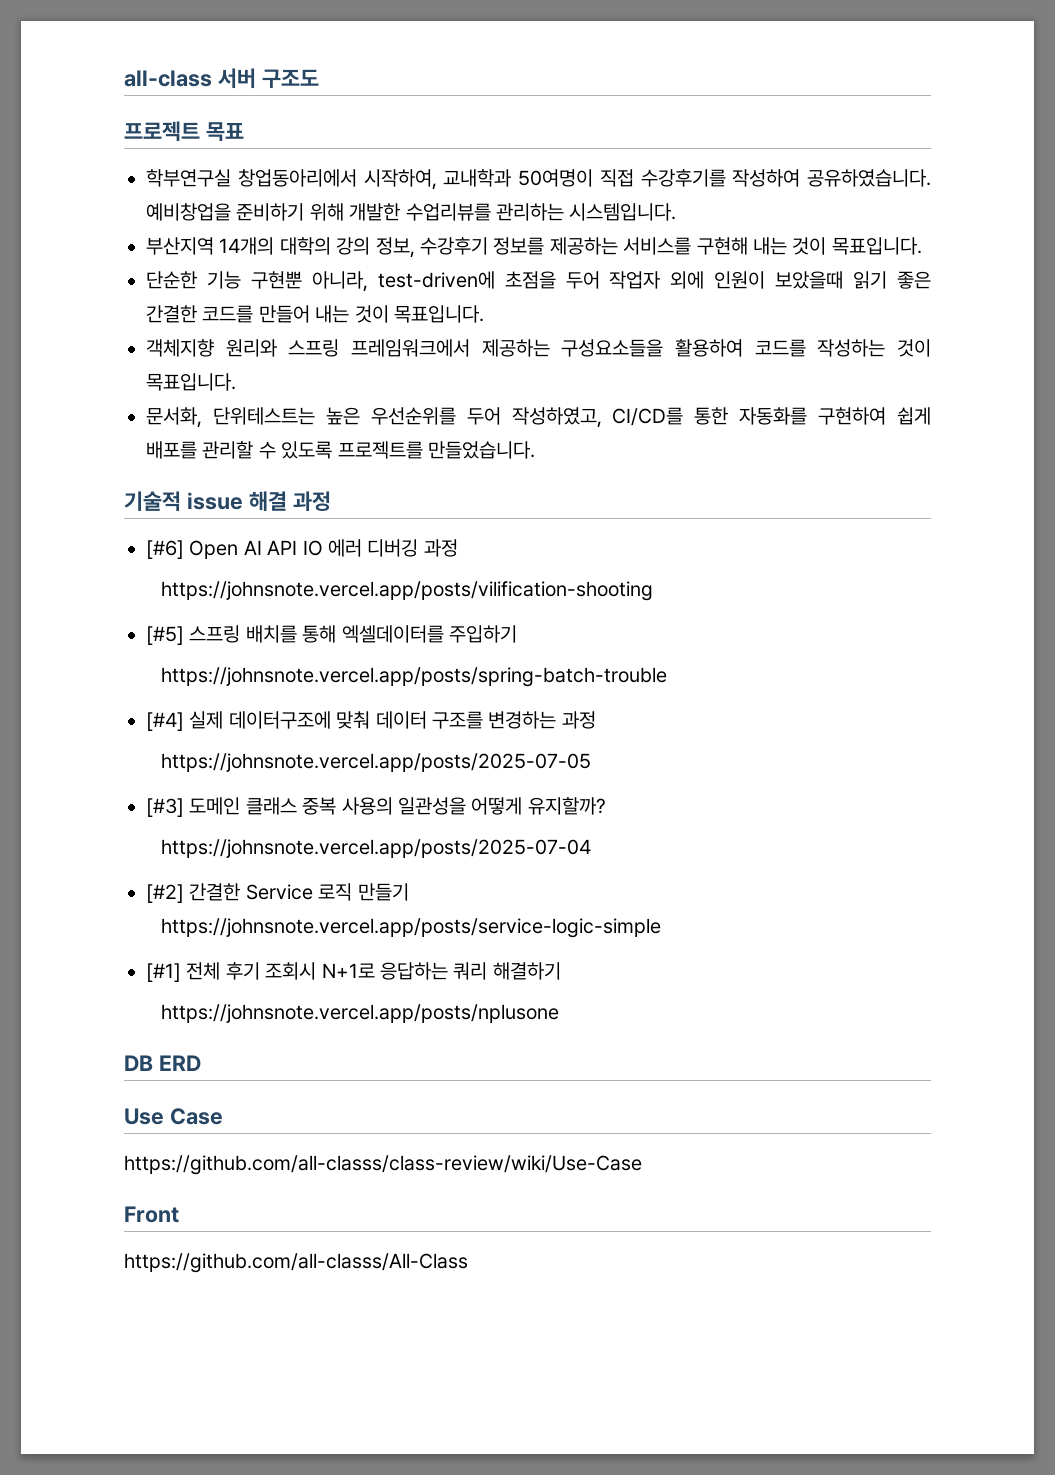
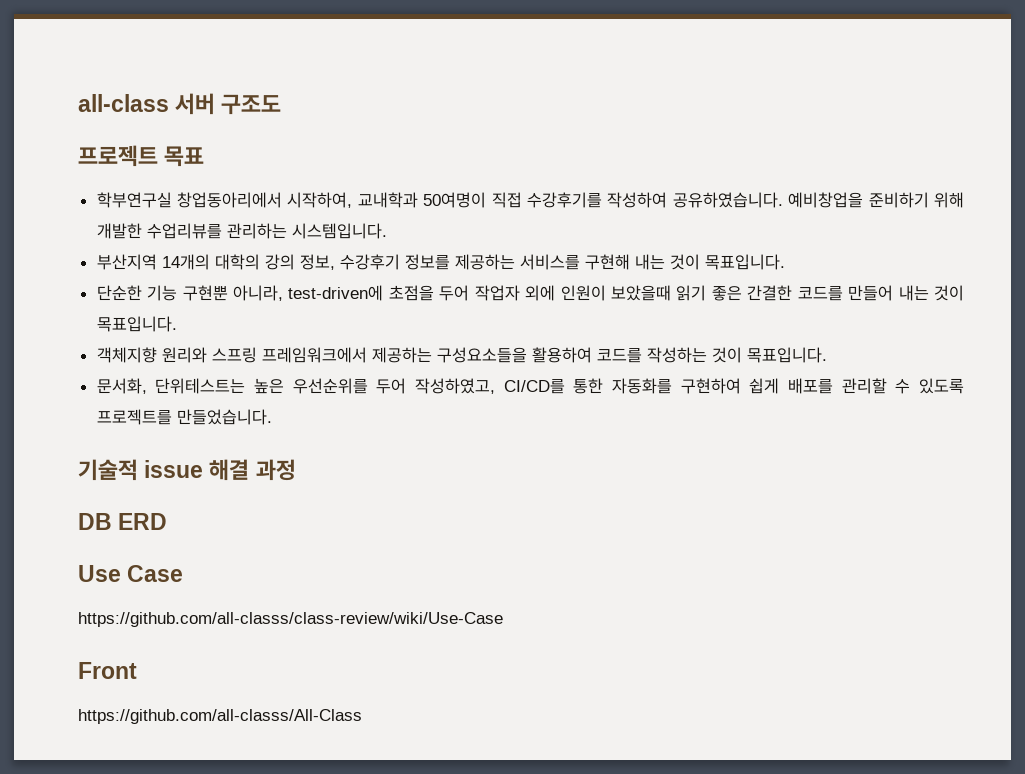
- [#6] Open AI API IO 에러 디버깅 과정
- https://johnsnote.vercel.app/posts/vilification-shooting
- [#5] 스프링 배치를 통해 엑셀데이터를 주입하기
- https://johnsnote.vercel.app/posts/spring-batch-trouble
- [#4] 실제 데이터구조에 맞춰 데이터 구조를 변경하는 과정
- https://johnsnote.vercel.app/posts/2025-07-05
- [#3] 도메인 클래스 중복 사용의 일관성을 어떻게 유지할까?
- https://johnsnote.vercel.app/posts/2025-07-04
- [#2] 간결한 Service 로직 만들기
- https://johnsnote.vercel.app/posts/service-logic-simple
- [#1] 전체 후기 조회시 N+1로 응답하는 쿼리 해결하기
- https://johnsnote.vercel.app/posts/nplusone

